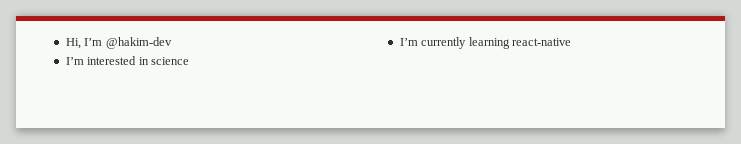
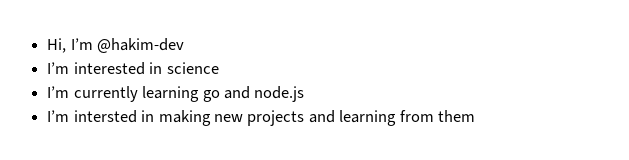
- I’m currently learning react-native
+ I’m currently learning go and node.js
+ I’m intersted in making new projects and learning from them

